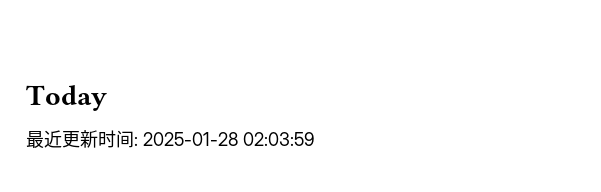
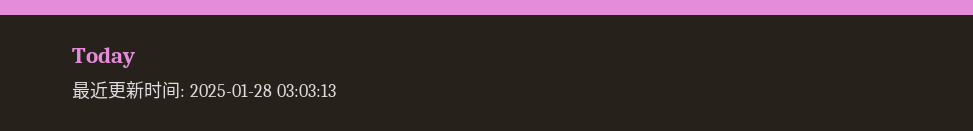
- 最近更新时间: 2025-01-28 02:03:59
+ 最近更新时间: 2025-01-28 03:03:13

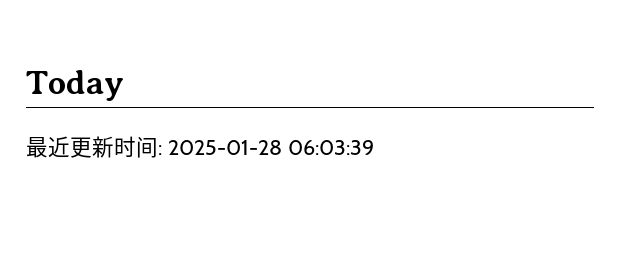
- 最近更新时间: 2025-01-28 03:03:13
+ 最近更新时间: 2025-01-28 06:03:39

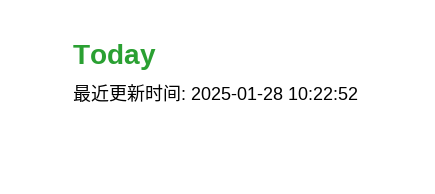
- 最近更新时间: 2025-01-28 06:03:39
+ 最近更新时间: 2025-01-28 10:22:52

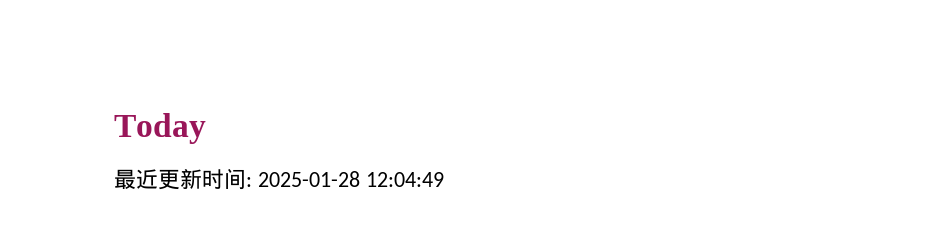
- 最近更新时间: 2025-01-28 10:22:52
+ 最近更新时间: 2025-01-28 12:04:49

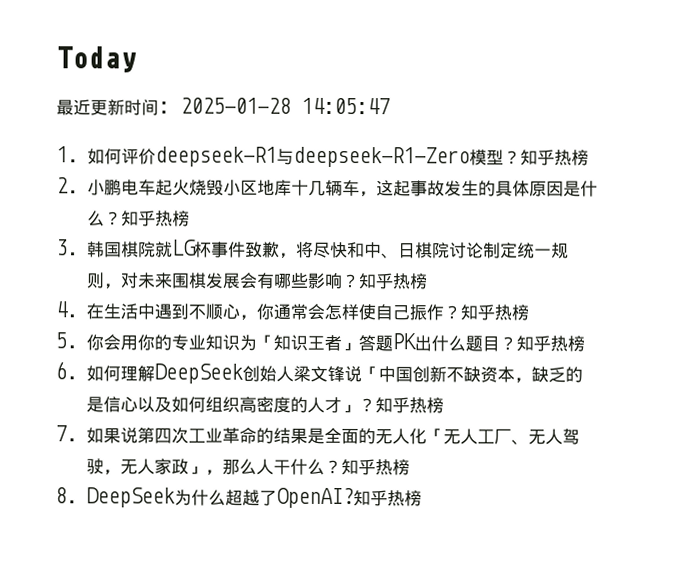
- 最近更新时间: 2025-01-28 12:04:49
+ 最近更新时间: 2025-01-28 14:05:47
+ 1.如何评价deepseek-R1与deepseek-R1-Zero模型？知乎热榜
+ 2.小鹏电车起火烧毁小区地库十几辆车，这起事故发生的具体原因是什么？知乎热榜
+ 3.韩国棋院就LG杯事件致歉，将尽快和中、日棋院讨论制定统一规则，对未来围棋发展会有哪些影响？知乎热榜
+ 4.在生活中遇到不顺心，你通常会怎样使自己振作？知乎热榜
+ 5.你会用你的专业知识为「知识王者」答题PK出什么题目？知乎热榜
+ 6.如何理解DeepSeek创始人梁文锋说「中国创新不缺资本，缺乏的是信心以及如何组织高密度的人才」？知乎热榜
+ 7.如果说第四次工业革命的结果是全面的无人化「无人工厂、无人驾驶，无人家政」，那么人干什么？知乎热榜
+ 8. DeepSeek为什么超越了OpenAI?知乎热榜

